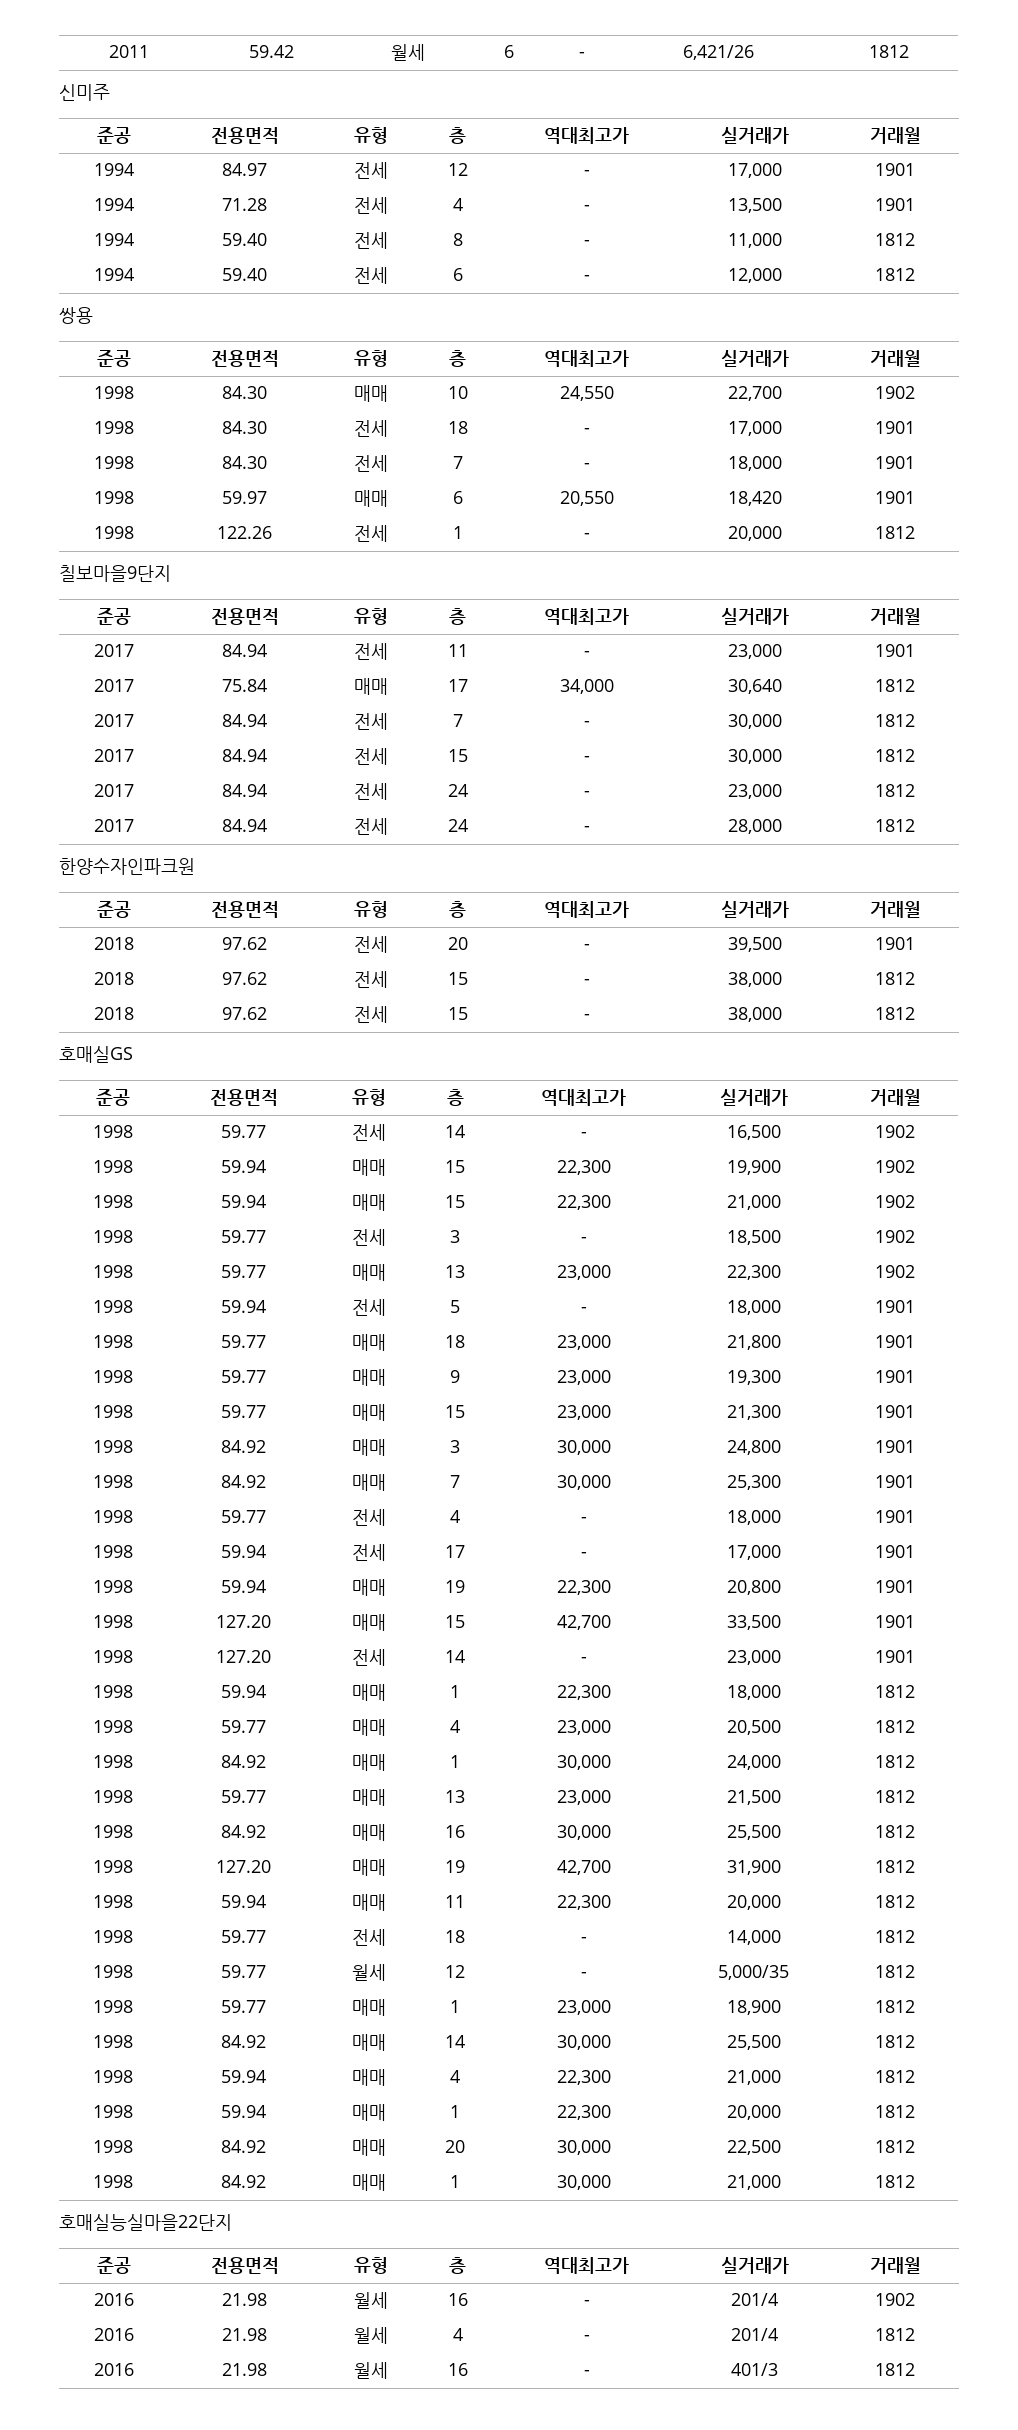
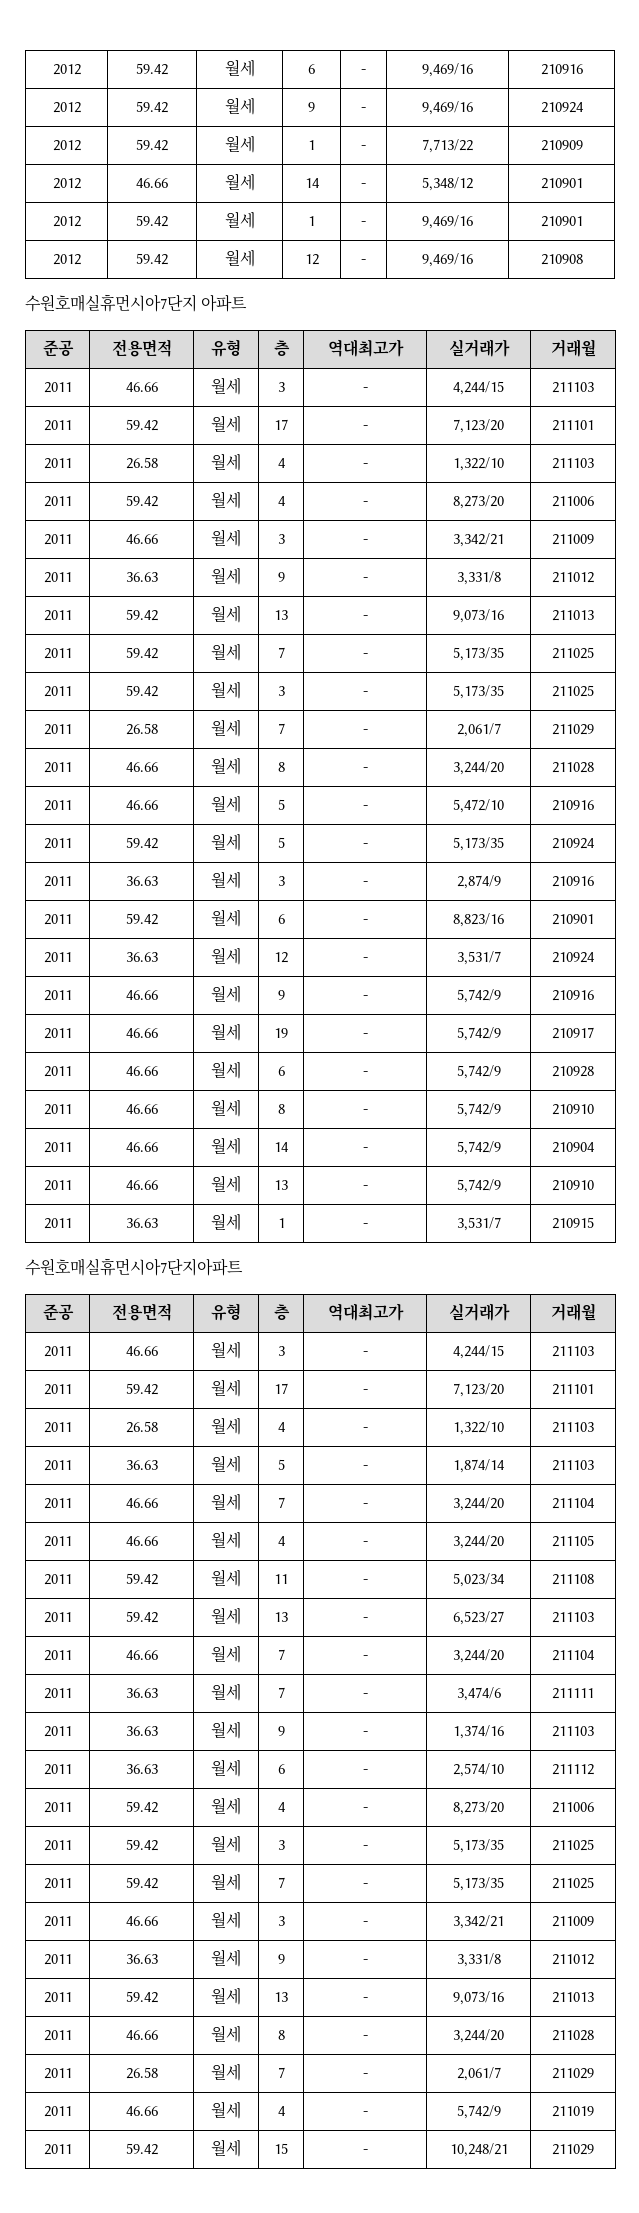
- 2011 | 59.42 | 월세 | 6 | - | 6,421/26 | 1812
- 신미주
+ 2012 | 59.42 | 월세 | 6 | - | 9,469/16 | 210916
+ 2012 | 59.42 | 월세 | 9 | - | 9,469/16 | 210924
+ 2012 | 59.42 | 월세 | 1 | - | 7,713/22 | 210909
+ 2012 | 46.66 | 월세 | 14 | - | 5,348/12 | 210901
+ 2012 | 59.42 | 월세 | 1 | - | 9,469/16 | 210901
+ 2012 | 59.42 | 월세 | 12 | - | 9,469/16 | 210908
+ 수원호매실휴먼시아7단지 아파트
  준공 | 전용면적 | 유형 | 층 | 역대최고가 | 실거래가 | 거래월
- 1994 | 84.97 | 전세 | 12 | - | 17,000 | 1901
- 1994 | 71.28 | 전세 | 4 | - | 13,500 | 1901
- 1994 | 59.40 | 전세 | 8 | - | 11,000 | 1812
- 1994 | 59.40 | 전세 | 6 | - | 12,000 | 1812
- 쌍용
+ 2011 | 46.66 | 월세 | 3 | - | 4,244/15 | 211103
+ 2011 | 59.42 | 월세 | 17 | - | 7,123/20 | 211101
+ 2011 | 26.58 | 월세 | 4 | - | 1,322/10 | 211103
+ 2011 | 59.42 | 월세 | 4 | - | 8,273/20 | 211006
+ 2011 | 46.66 | 월세 | 3 | - | 3,342/21 | 211009
+ 2011 | 36.63 | 월세 | 9 | - | 3,331/8 | 211012
+ 2011 | 59.42 | 월세 | 13 | - | 9,073/16 | 211013
+ 2011 | 59.42 | 월세 | 7 | - | 5,173/35 | 211025
+ 2011 | 59.42 | 월세 | 3 | - | 5,173/35 | 211025
+ 2011 | 26.58 | 월세 | 7 | - | 2,061/7 | 211029
+ 2011 | 46.66 | 월세 | 8 | - | 3,244/20 | 211028
+ 2011 | 46.66 | 월세 | 5 | - | 5,472/10 | 210916
+ 2011 | 59.42 | 월세 | 5 | - | 5,173/35 | 210924
+ 2011 | 36.63 | 월세 | 3 | - | 2,874/9 | 210916
+ 2011 | 59.42 | 월세 | 6 | - | 8,823/16 | 210901
+ 2011 | 36.63 | 월세 | 12 | - | 3,531/7 | 210924
+ 2011 | 46.66 | 월세 | 9 | - | 5,742/9 | 210916
+ 2011 | 46.66 | 월세 | 19 | - | 5,742/9 | 210917
+ 2011 | 46.66 | 월세 | 6 | - | 5,742/9 | 210928
+ 2011 | 46.66 | 월세 | 8 | - | 5,742/9 | 210910
+ 2011 | 46.66 | 월세 | 14 | - | 5,742/9 | 210904
+ 2011 | 46.66 | 월세 | 13 | - | 5,742/9 | 210910
+ 2011 | 36.63 | 월세 | 1 | - | 3,531/7 | 210915
+ 수원호매실휴먼시아7단지아파트
  준공 | 전용면적 | 유형 | 층 | 역대최고가 | 실거래가 | 거래월
- 1998 | 84.30 | 매매 | 10 | 24,550 | 22,700 | 1902
- 1998 | 84.30 | 전세 | 18 | - | 17,000 | 1901
- 1998 | 84.30 | 전세 | 7 | - | 18,000 | 1901
- 1998 | 59.97 | 매매 | 6 | 20,550 | 18,420 | 1901
- 1998 | 122.26 | 전세 | 1 | - | 20,000 | 1812
- 칠보마을9단지
- 준공 | 전용면적 | 유형 | 층 | 역대최고가 | 실거래가 | 거래월
- 2017 | 84.94 | 전세 | 11 | - | 23,000 | 1901
- 2017 | 75.84 | 매매 | 17 | 34,000 | 30,640 | 1812
- 2017 | 84.94 | 전세 | 7 | - | 30,000 | 1812
- 2017 | 84.94 | 전세 | 15 | - | 30,000 | 1812
- 2017 | 84.94 | 전세 | 24 | - | 23,000 | 1812
- 2017 | 84.94 | 전세 | 24 | - | 28,000 | 1812
- 한양수자인파크원
- 준공 | 전용면적 | 유형 | 층 | 역대최고가 | 실거래가 | 거래월
- 2018 | 97.62 | 전세 | 20 | - | 39,500 | 1901
- 2018 | 97.62 | 전세 | 15 | - | 38,000 | 1812
- 2018 | 97.62 | 전세 | 15 | - | 38,000 | 1812
- 호매실GS
- 준공 | 전용면적 | 유형 | 층 | 역대최고가 | 실거래가 | 거래월
- 1998 | 59.77 | 전세 | 14 | - | 16,500 | 1902
- 1998 | 59.94 | 매매 | 15 | 22,300 | 19,900 | 1902
- 1998 | 59.94 | 매매 | 15 | 22,300 | 21,000 | 1902
- 1998 | 59.77 | 전세 | 3 | - | 18,500 | 1902
- 1998 | 59.77 | 매매 | 13 | 23,000 | 22,300 | 1902
- 1998 | 59.94 | 전세 | 5 | - | 18,000 | 1901
- 1998 | 59.77 | 매매 | 18 | 23,000 | 21,800 | 1901
- 1998 | 59.77 | 매매 | 9 | 23,000 | 19,300 | 1901
- 1998 | 59.77 | 매매 | 15 | 23,000 | 21,300 | 1901
- 1998 | 84.92 | 매매 | 3 | 30,000 | 24,800 | 1901
- 1998 | 84.92 | 매매 | 7 | 30,000 | 25,300 | 1901
- 1998 | 59.77 | 전세 | 4 | - | 18,000 | 1901
- 1998 | 59.94 | 전세 | 17 | - | 17,000 | 1901
- 1998 | 59.94 | 매매 | 19 | 22,300 | 20,800 | 1901
- 1998 | 127.20 | 매매 | 15 | 42,700 | 33,500 | 1901
- 1998 | 127.20 | 전세 | 14 | - | 23,000 | 1901
- 1998 | 59.94 | 매매 | 1 | 22,300 | 18,000 | 1812
- 1998 | 59.77 | 매매 | 4 | 23,000 | 20,500 | 1812
- 1998 | 84.92 | 매매 | 1 | 30,000 | 24,000 | 1812
- 1998 | 59.77 | 매매 | 13 | 23,000 | 21,500 | 1812
- 1998 | 84.92 | 매매 | 16 | 30,000 | 25,500 | 1812
- 1998 | 127.20 | 매매 | 19 | 42,700 | 31,900 | 1812
- 1998 | 59.94 | 매매 | 11 | 22,300 | 20,000 | 1812
- 1998 | 59.77 | 전세 | 18 | - | 14,000 | 1812
- 1998 | 59.77 | 월세 | 12 | - | 5,000/35 | 1812
- 1998 | 59.77 | 매매 | 1 | 23,000 | 18,900 | 1812
- 1998 | 84.92 | 매매 | 14 | 30,000 | 25,500 | 1812
- 1998 | 59.94 | 매매 | 4 | 22,300 | 21,000 | 1812
- 1998 | 59.94 | 매매 | 1 | 22,300 | 20,000 | 1812
- 1998 | 84.92 | 매매 | 20 | 30,000 | 22,500 | 1812
- 1998 | 84.92 | 매매 | 1 | 30,000 | 21,000 | 1812
- 호매실능실마을22단지
- 준공 | 전용면적 | 유형 | 층 | 역대최고가 | 실거래가 | 거래월
- 2016 | 21.98 | 월세 | 16 | - | 201/4 | 1902
- 2016 | 21.98 | 월세 | 4 | - | 201/4 | 1812
- 2016 | 21.98 | 월세 | 16 | - | 401/3 | 1812
+ 2011 | 46.66 | 월세 | 3 | - | 4,244/15 | 211103
+ 2011 | 59.42 | 월세 | 17 | - | 7,123/20 | 211101
+ 2011 | 26.58 | 월세 | 4 | - | 1,322/10 | 211103
+ 2011 | 36.63 | 월세 | 5 | - | 1,874/14 | 211103
+ 2011 | 46.66 | 월세 | 7 | - | 3,244/20 | 211104
+ 2011 | 46.66 | 월세 | 4 | - | 3,244/20 | 211105
+ 2011 | 59.42 | 월세 | 11 | - | 5,023/34 | 211108
+ 2011 | 59.42 | 월세 | 13 | - | 6,523/27 | 211103
+ 2011 | 46.66 | 월세 | 7 | - | 3,244/20 | 211104
+ 2011 | 36.63 | 월세 | 7 | - | 3,474/6 | 211111
+ 2011 | 36.63 | 월세 | 9 | - | 1,374/16 | 211103
+ 2011 | 36.63 | 월세 | 6 | - | 2,574/10 | 211112
+ 2011 | 59.42 | 월세 | 4 | - | 8,273/20 | 211006
+ 2011 | 59.42 | 월세 | 3 | - | 5,173/35 | 211025
+ 2011 | 59.42 | 월세 | 7 | - | 5,173/35 | 211025
+ 2011 | 46.66 | 월세 | 3 | - | 3,342/21 | 211009
+ 2011 | 36.63 | 월세 | 9 | - | 3,331/8 | 211012
+ 2011 | 59.42 | 월세 | 13 | - | 9,073/16 | 211013
+ 2011 | 46.66 | 월세 | 8 | - | 3,244/20 | 211028
+ 2011 | 26.58 | 월세 | 7 | - | 2,061/7 | 211029
+ 2011 | 46.66 | 월세 | 4 | - | 5,742/9 | 211019
+ 2011 | 59.42 | 월세 | 15 | - | 10,248/21 | 211029

